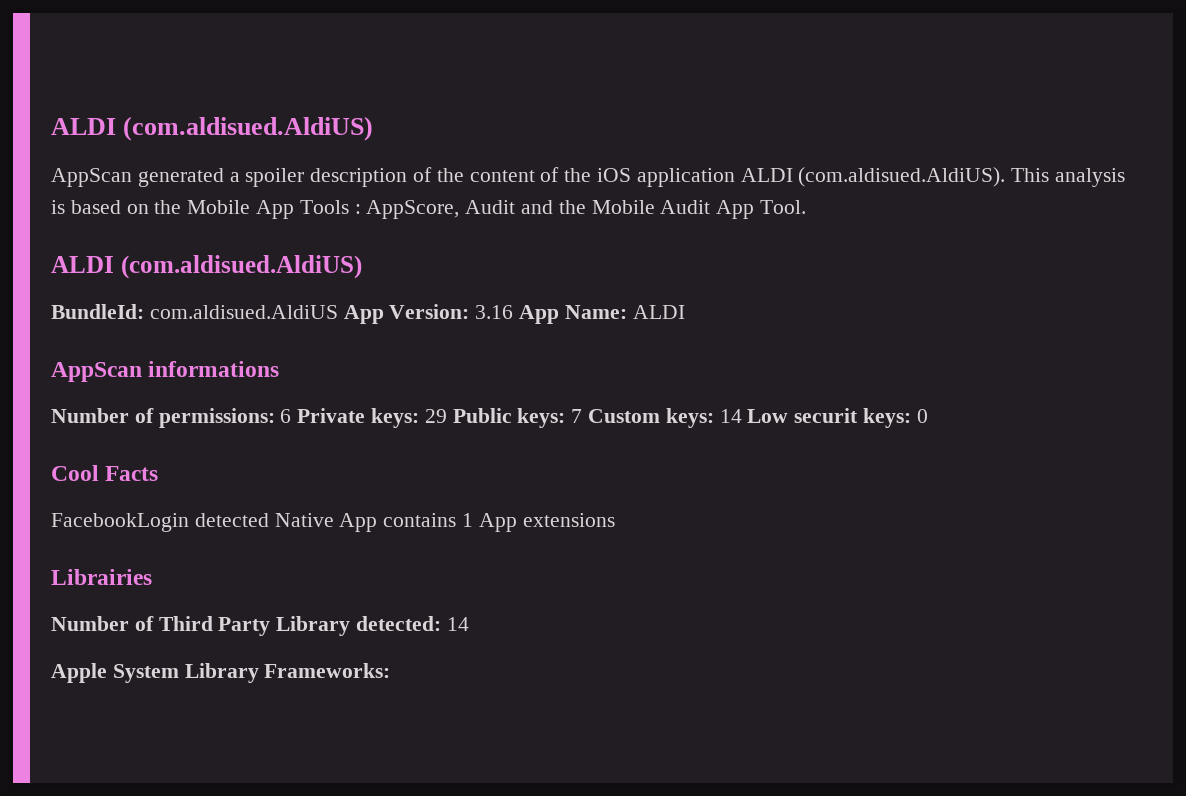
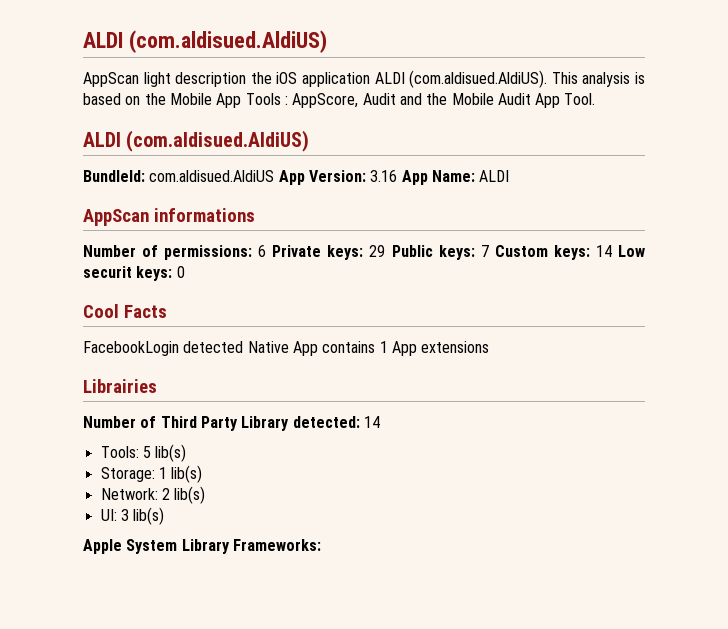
- AppScan generated a spoiler description of the content of the iOS application ALDI (com.aldisued.AldiUS). This analysis is based on the Mobile App Tools : AppScore, Audit and the Mobile Audit App Tool.
+ AppScan light description the iOS application ALDI (com.aldisued.AldiUS). This analysis is based on the Mobile App Tools : AppScore, Audit and the Mobile Audit App Tool.
+ Tools: 5 lib(s)
+ Storage: 1 lib(s)
+ Network: 2 lib(s)
+ UI: 3 lib(s)

